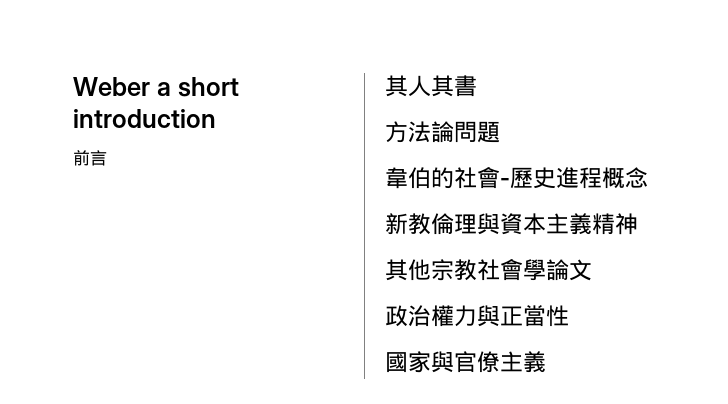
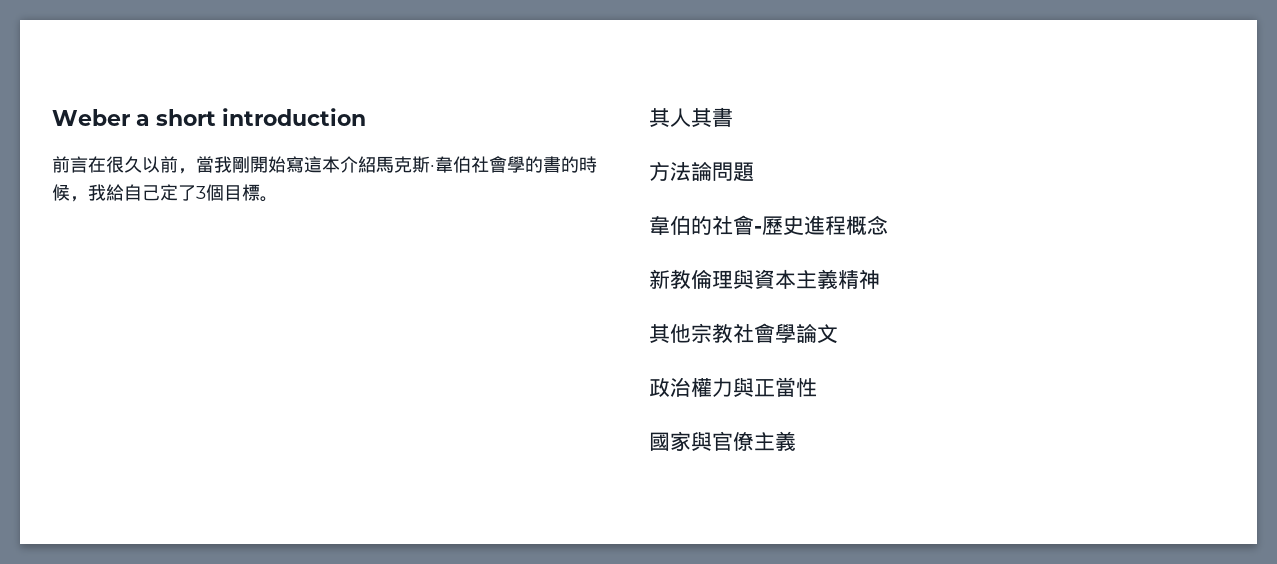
- 前言
+ 前言在很久以前，當我剛開始寫這本介紹馬克斯·韋伯社會學的書的時候，我給自己定了3個目標。

